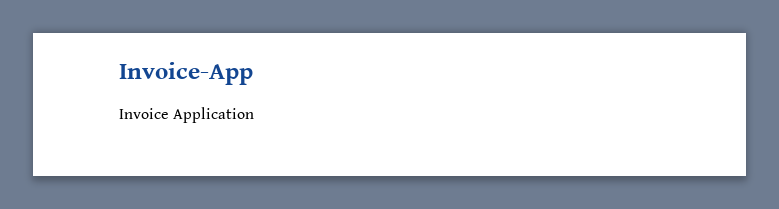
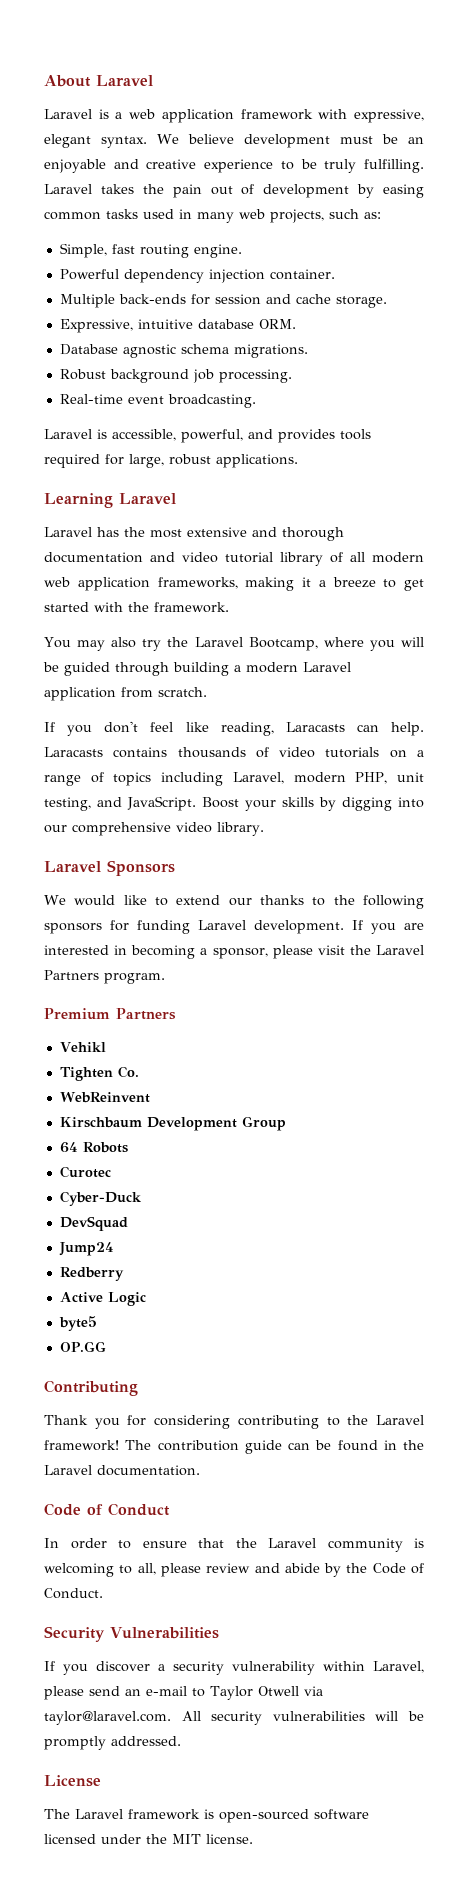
- Invoice-App
- Invoice Application
+ About Laravel
+ Laravel is a web application framework with expressive, elegant syntax. We believe development must be an enjoyable and creative experience to be truly fulfilling. Laravel takes the pain out of development by easing common tasks used in many web projects, such as:
+ Simple, fast routing engine.
+ Powerful dependency injection container.
+ Multiple back-ends for session and cache storage.
+ Expressive, intuitive database ORM.
+ Database agnostic schema migrations.
+ Robust background job processing.
+ Real-time event broadcasting.
+ Laravel is accessible, powerful, and provides tools required for large, robust applications.
+ Learning Laravel
+ Laravel has the most extensive and thorough documentation and video tutorial library of all modern web application frameworks, making it a breeze to get started with the framework.
+ You may also try the Laravel Bootcamp, where you will be guided through building a modern Laravel application from scratch.
+ If you don't feel like reading, Laracasts can help. Laracasts contains thousands of video tutorials on a range of topics including Laravel, modern PHP, unit testing, and JavaScript. Boost your skills by digging into our comprehensive video library.
+ Laravel Sponsors
+ We would like to extend our thanks to the following sponsors for funding Laravel development. If you are interested in becoming a sponsor, please visit the Laravel Partners program.
+ Premium Partners
+ Vehikl
+ Tighten Co.
+ WebReinvent
+ Kirschbaum Development Group
+ 64 Robots
+ Curotec
+ Cyber-Duck
+ DevSquad
+ Jump24
+ Redberry
+ Active Logic
+ byte5
+ OP.GG
+ Contributing
+ Thank you for considering contributing to the Laravel framework! The contribution guide can be found in the Laravel documentation.
+ Code of Conduct
+ In order to ensure that the Laravel community is welcoming to all, please review and abide by the Code of Conduct.
+ Security Vulnerabilities
+ If you discover a security vulnerability within Laravel, please send an e-mail to Taylor Otwell via taylor@laravel.com. All security vulnerabilities will be promptly addressed.
+ License
+ The Laravel framework is open-sourced software licensed under the MIT license.

